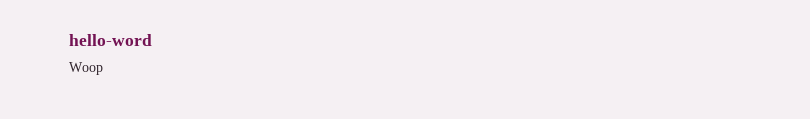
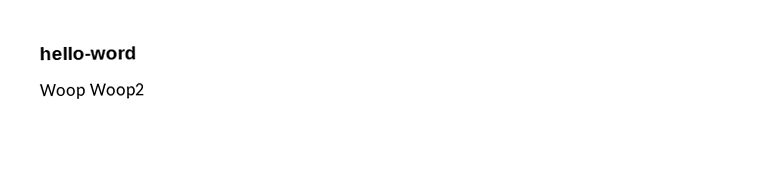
- Woop
+ Woop Woop2

